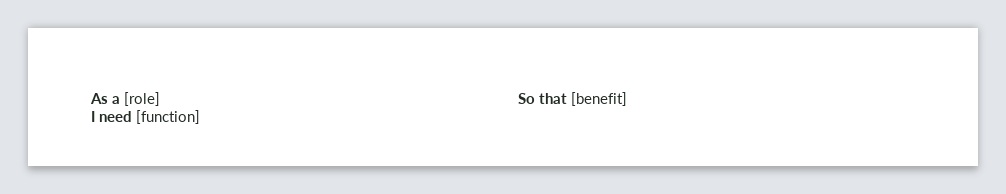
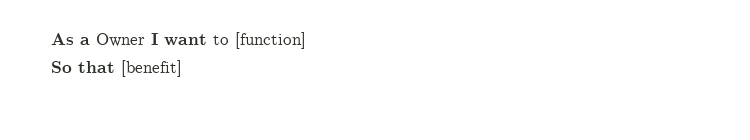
- As a [role]
- I need [function]
+ As a Owner I want to [function]

